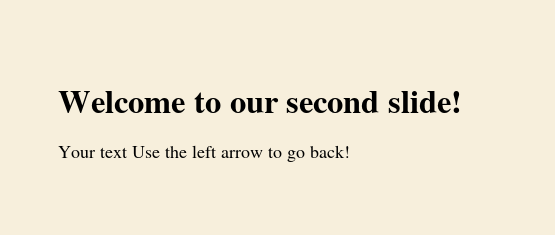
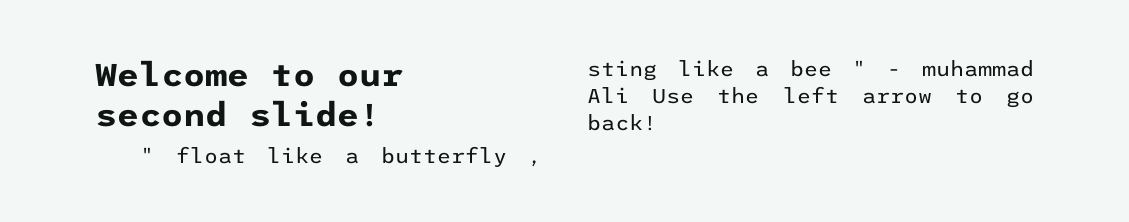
- Your text Use the left arrow to go back!
+ " float like a butterfly , sting like a bee " - muhammad Ali Use the left arrow to go back!

